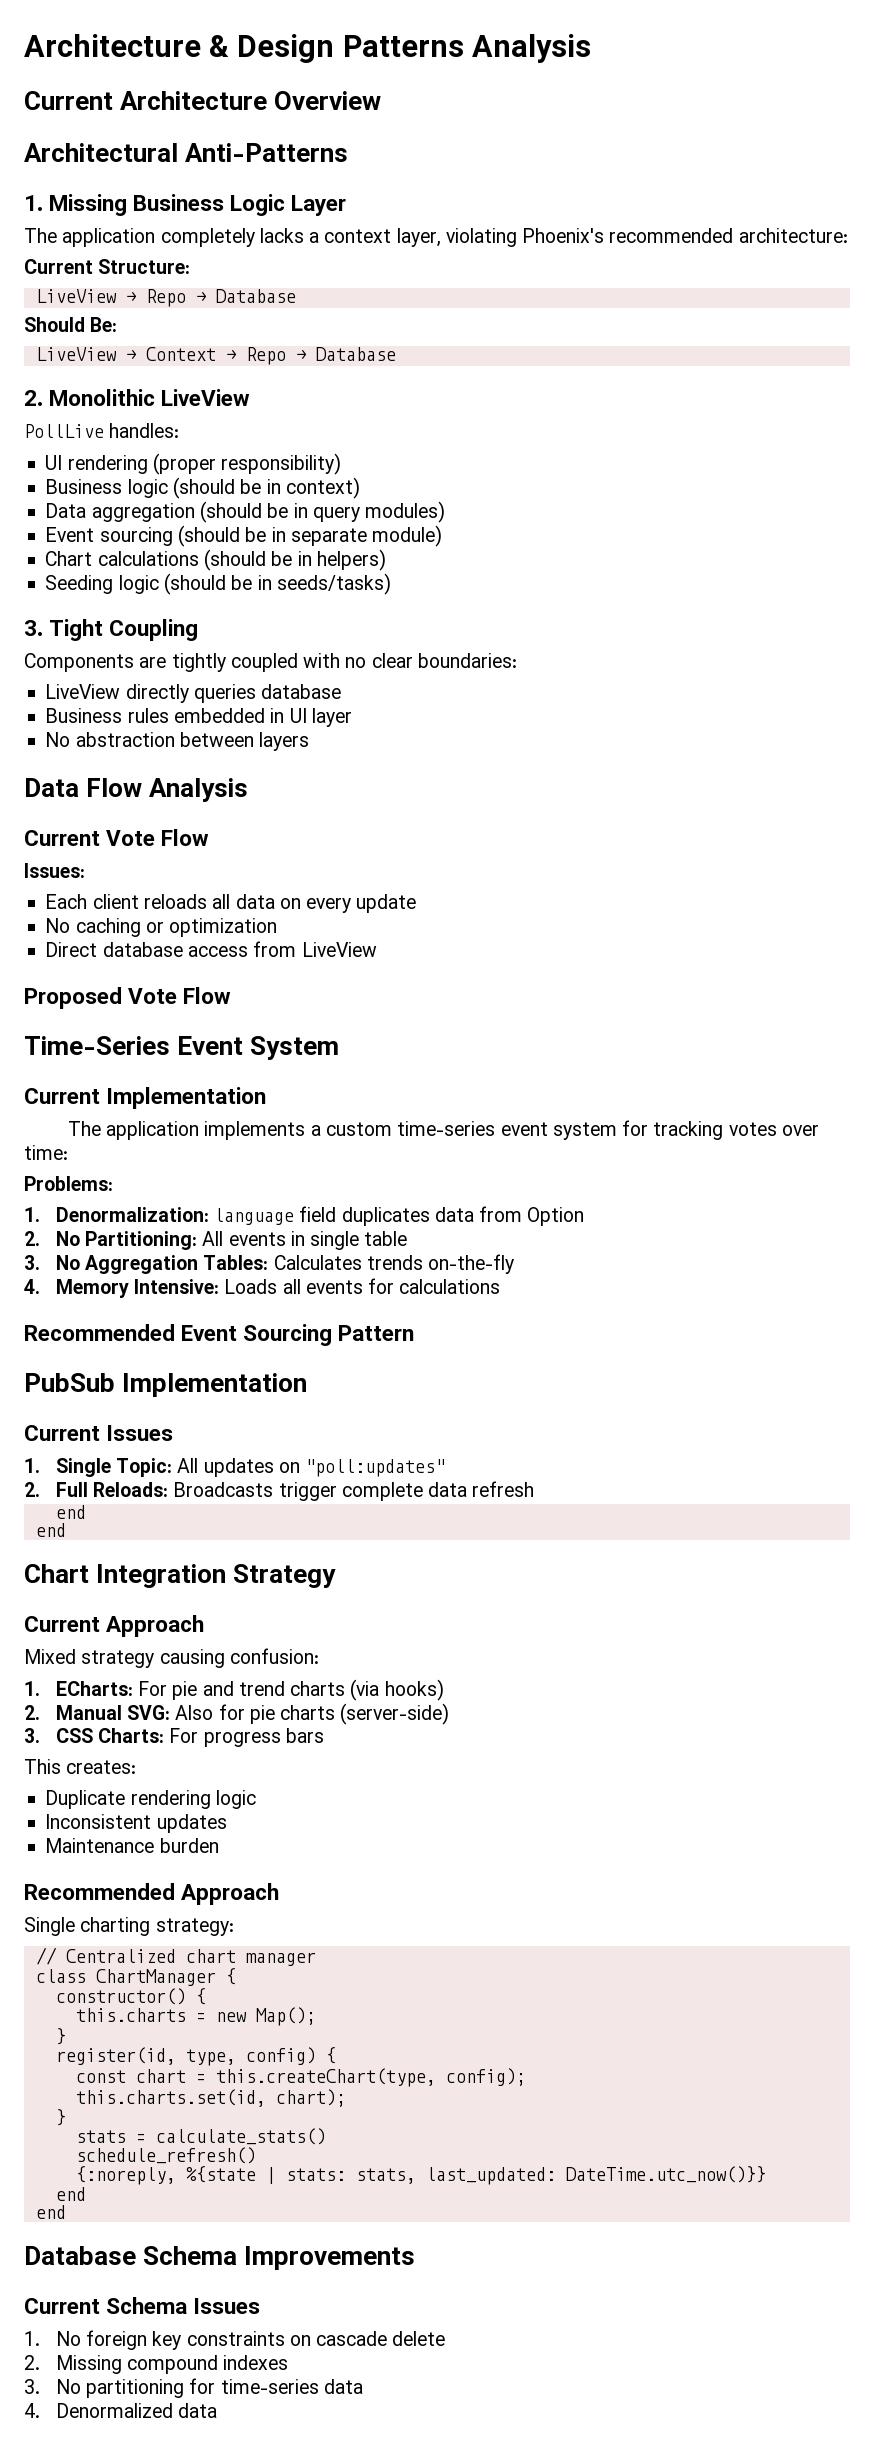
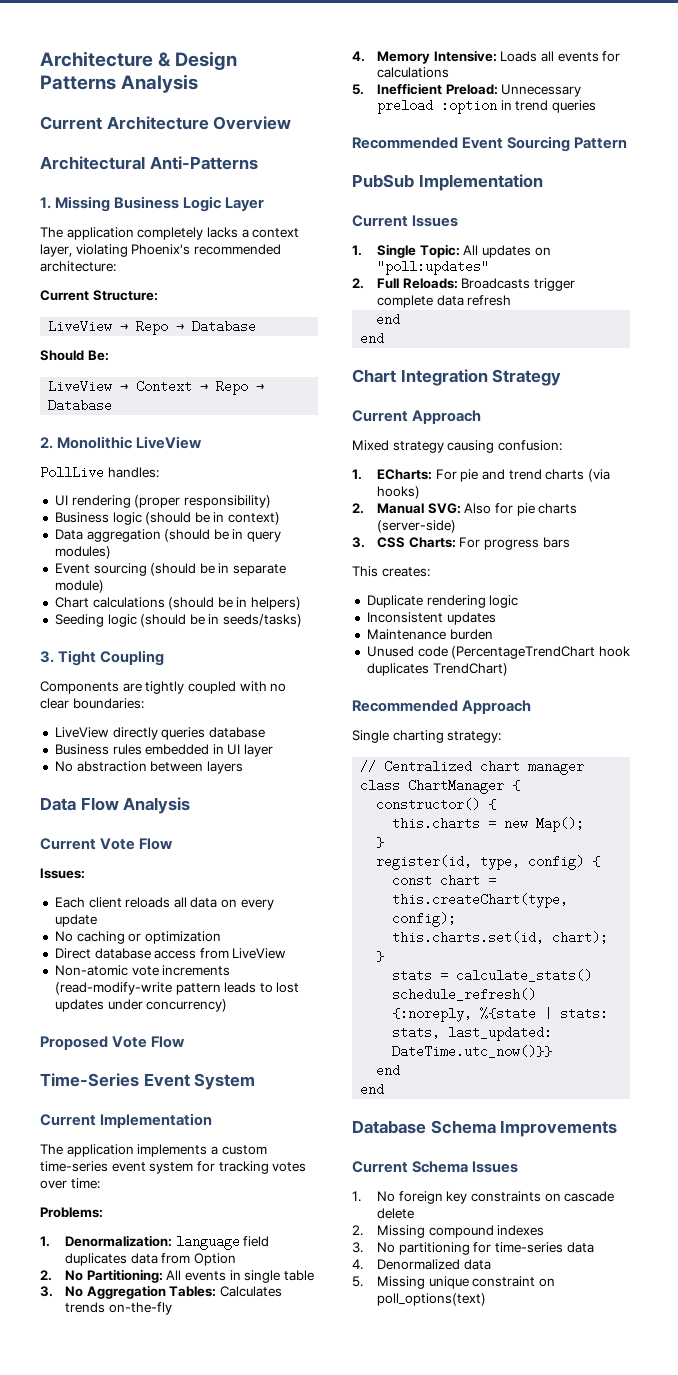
+ Non-atomic vote increments (read-modify-write pattern leads to lost updates under concurrency)
+ 5. Inefficient Preload: Unnecessary preload :option in trend queries
+ Unused code (PercentageTrendChart hook duplicates TrendChart)
+ 5. Missing unique constraint on poll_options(text)

